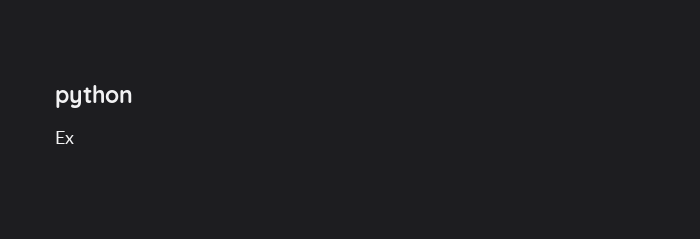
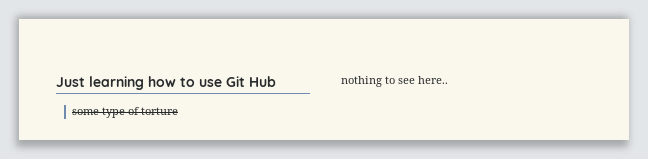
- python
- Ex
+ Just learning how to use Git Hub
+ some type of torture
+ nothing to see here..

